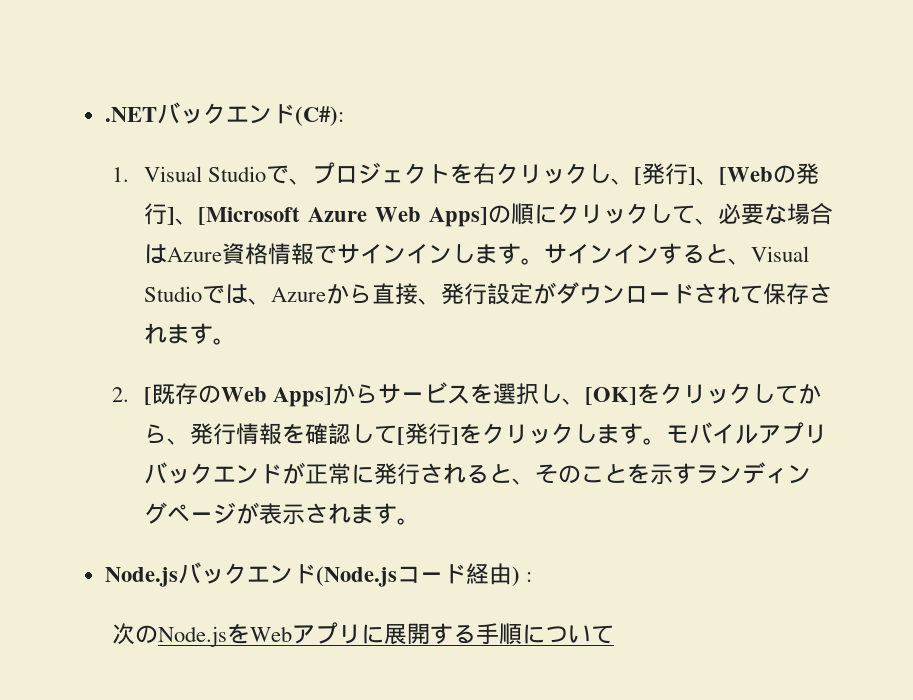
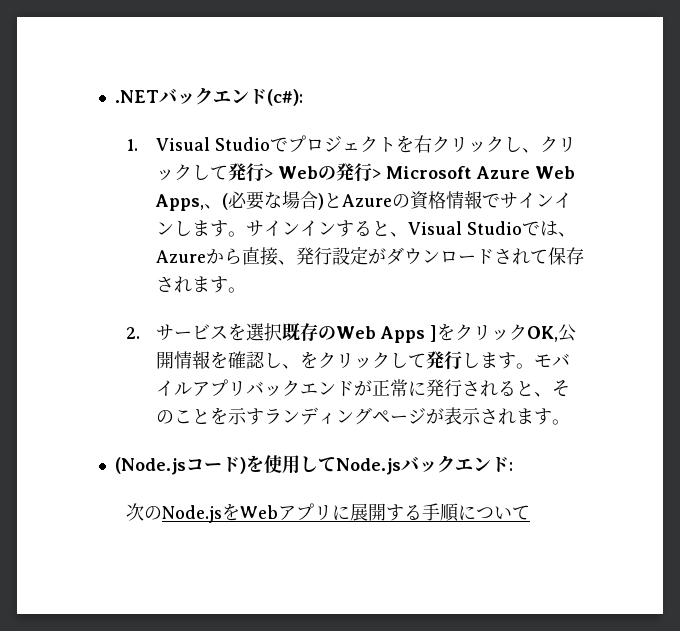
- .NETバックエンド(C#):
+ .NETバックエンド(c#):
- 1. Visual Studioで、プロジェクトを右クリックし、[発行]、[Webの発行]、[Microsoft Azure Web Apps]の順にクリックして、必要な場合はAzure資格情報でサインインします。
+ 1. Visual Studioでプロジェクトを右クリックし、クリックして発行> Webの発行> Microsoft Azure Web Apps,、(必要な場合)とAzureの資格情報でサインインします。
- 2. [既存のWeb Apps]からサービスを選択し、[OK]をクリックしてから、発行情報を確認して[発行]をクリックします。
+ 2.サービスを選択既存のWeb Apps ]をクリックOK,公開情報を確認し、をクリックして発行します。
- Node.jsバックエンド(Node.jsコード経由) :
+ (Node.jsコード)を使用してNode.jsバックエンド:

